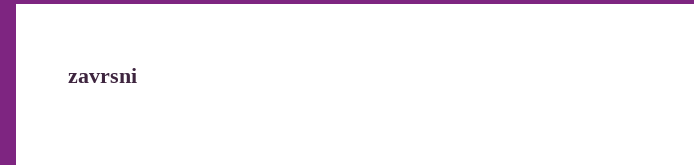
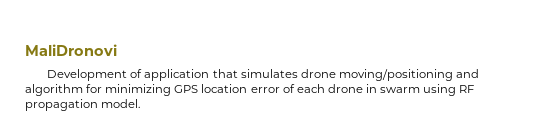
- zavrsni
+ MaliDronovi
+ Development of application that simulates drone moving/positioning and algorithm for minimizing GPS location error of each drone in swarm using RF propagation model.

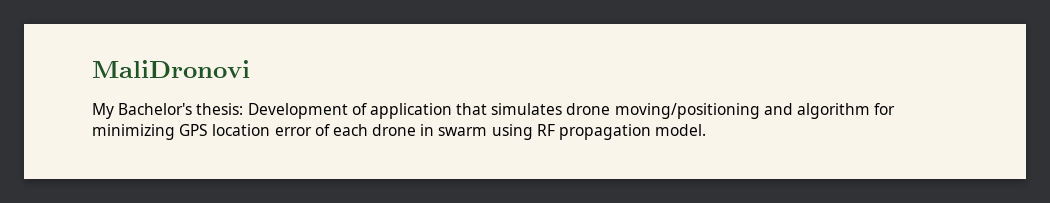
- Development of application that simulates drone moving/positioning and algorithm for minimizing GPS location error of each drone in swarm using RF propagation model.
+ My Bachelor's thesis: Development of application that simulates drone moving/positioning and algorithm for minimizing GPS location error of each drone in swarm using RF propagation model.

